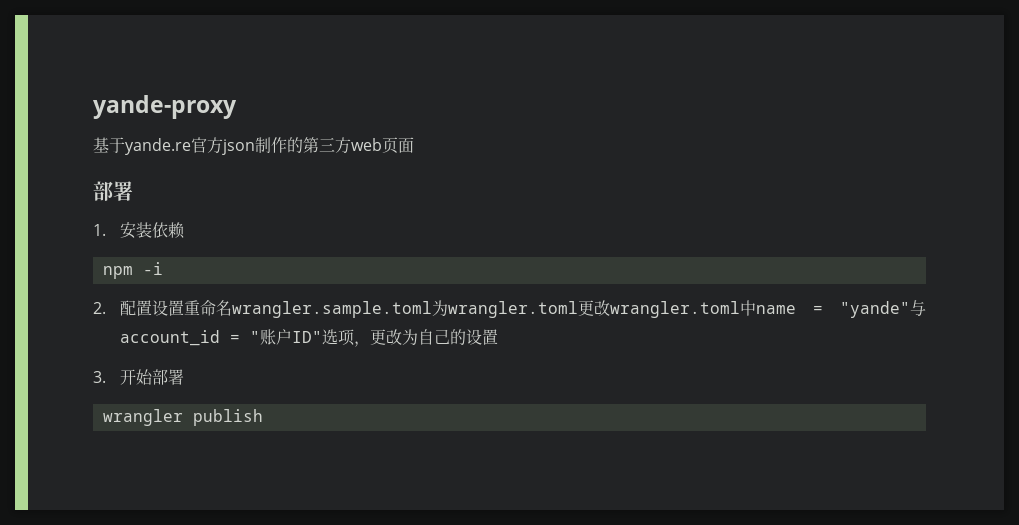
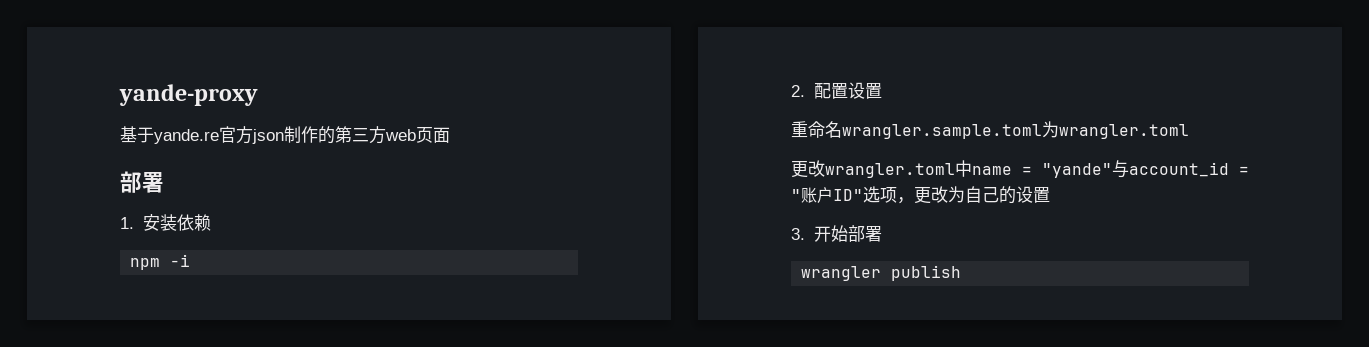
- 2.配置设置重命名wrangler.sample.toml为wrangler.toml更改wrangler.toml中name = "yande"与account_id = "账户ID"选项，更改为自己的设置
+ 2.配置设置
+ 重命名wrangler.sample.toml为wrangler.toml
+ 更改wrangler.toml中name = "yande"与account_id = "账户ID"选项，更改为自己的设置

